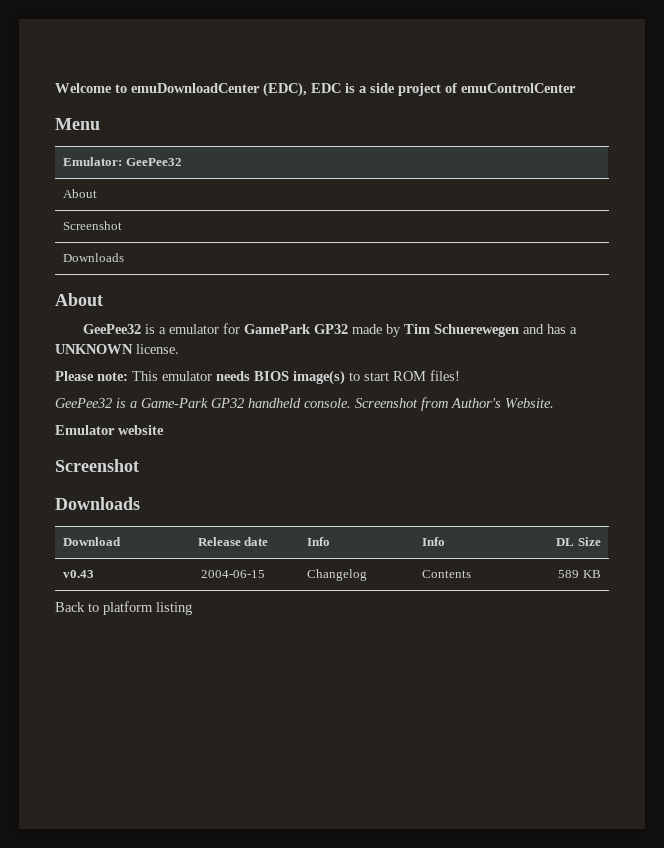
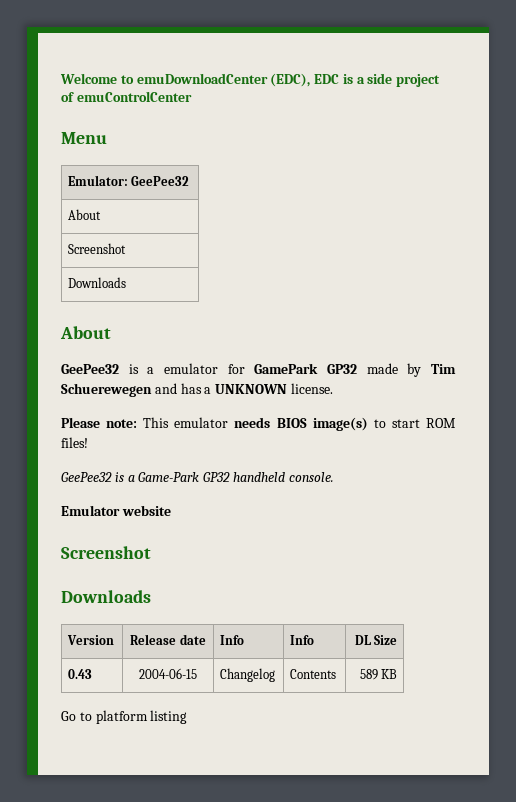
- Screenshot from Author's Website.
- Download | Release date | Info | Info | DL Size
+ Version | Release date | Info | Info | DL Size
- v0.43 | 2004-06-15 | Changelog | Contents | 589 KB
+ 0.43 | 2004-06-15 | Changelog | Contents | 589 KB
- Back to platform listing
+ Go to platform listing

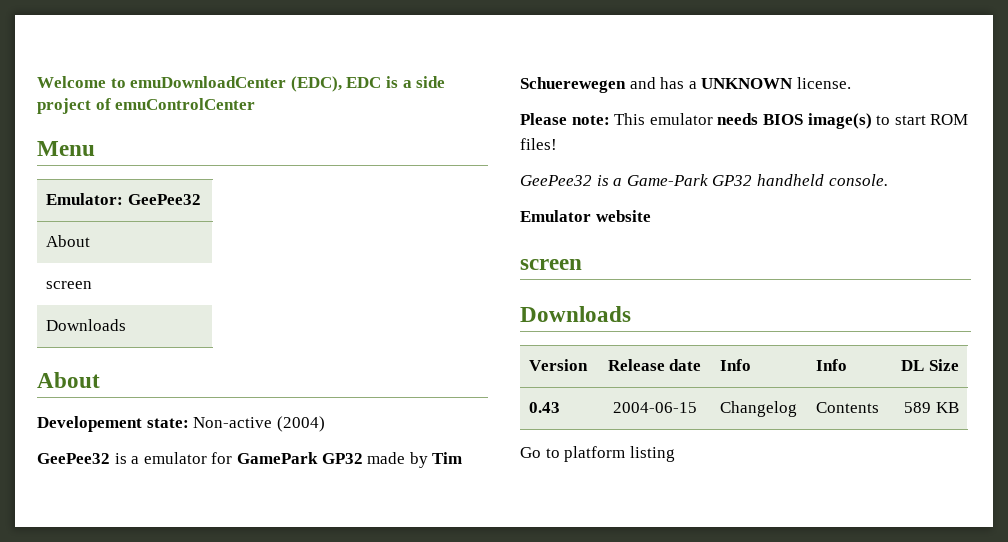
  Emulator: GeePee32
  About
- Screenshot
+ screen
+ Developement state: Non-active (2004)
  Emulator website
- Screenshot
+ screen

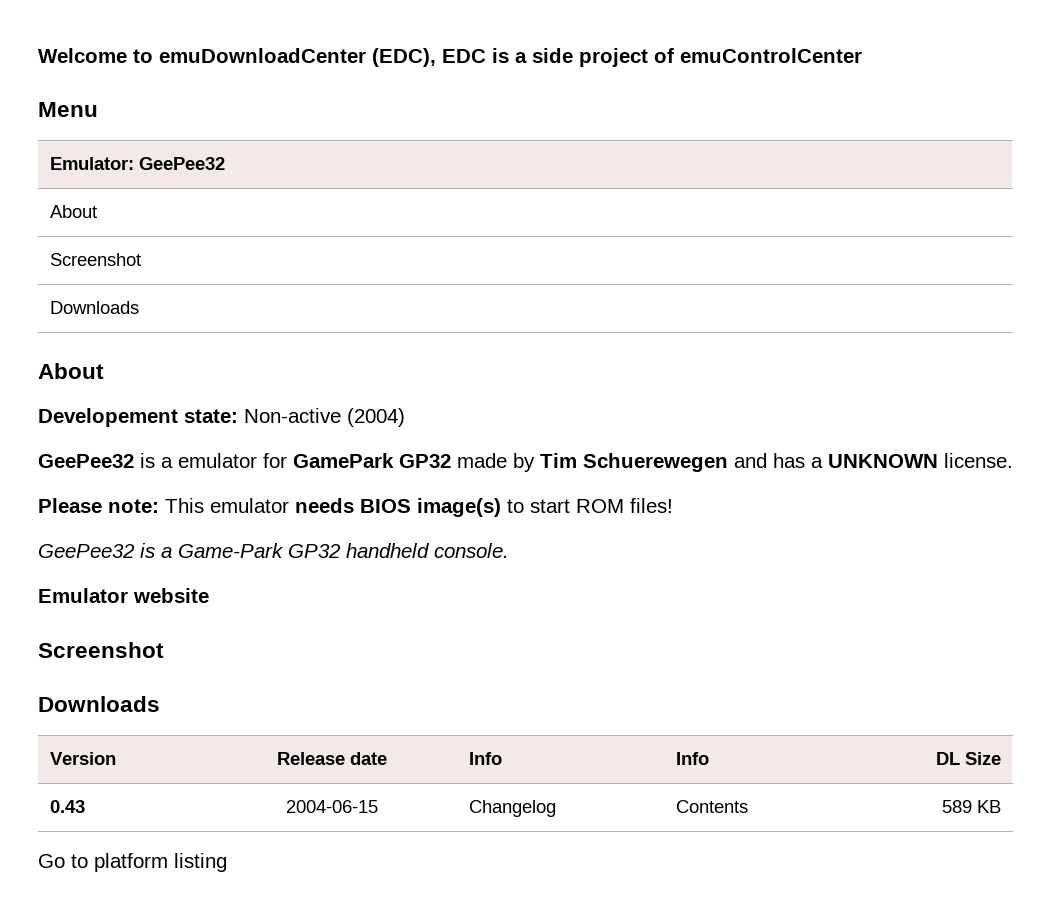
  Emulator: GeePee32
  About
- screen
+ Screenshot
  Emulator website
- screen
+ Screenshot

